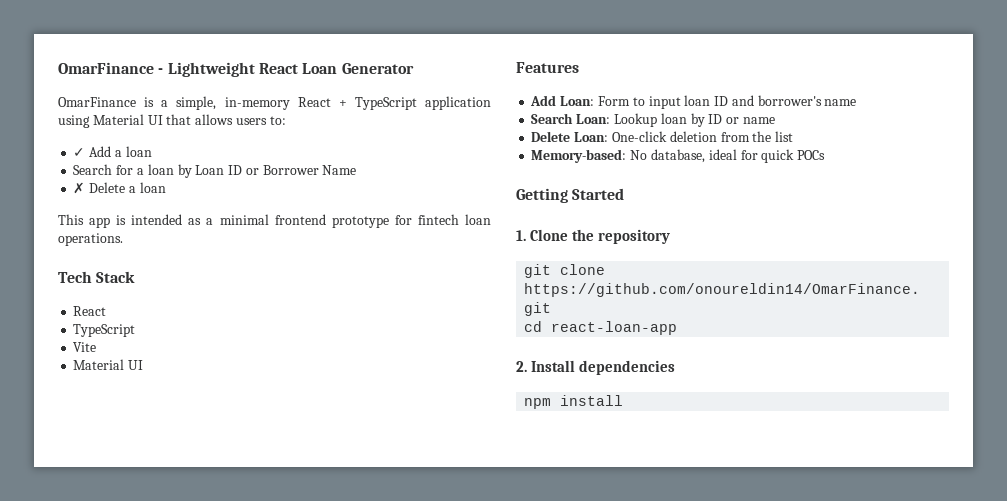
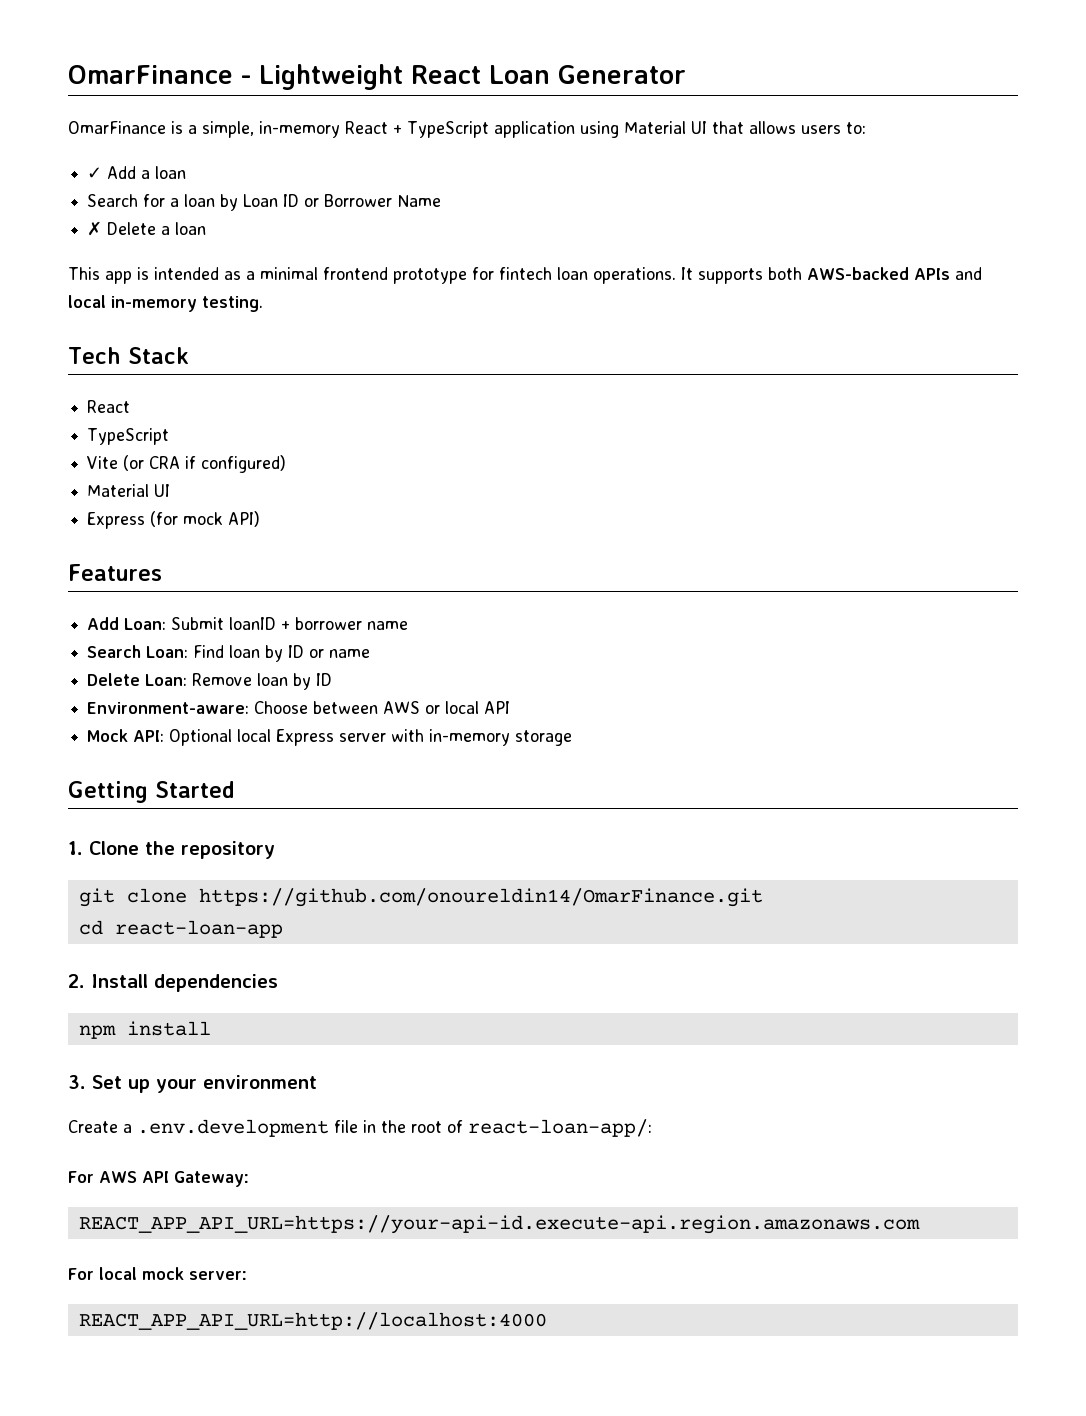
+ It supports both AWS-backed APIs and local in-memory testing.
- Vite
+ Vite (or CRA if configured)
  Material UI
+ Express (for mock API)
  Features
- Add Loan: Form to input loan ID and borrower's name
+ Add Loan: Submit loanID + borrower name
- Search Loan: Lookup loan by ID or name
+ Search Loan: Find loan by ID or name
- Delete Loan: One-click deletion from the list
- Memory-based: No database, ideal for quick POCs
+ Delete Loan: Remove loan by ID
+ Environment-aware: Choose between AWS or local API
+ Mock API: Optional local Express server with in-memory storage
+ 3. Set up your environment
+ Create a .env.development file in the root of react-loan-app/:
+ For AWS API Gateway:
+ REACT_APP_API_URL=https://your-api-id.execute-api.region.amazonaws.com
+ For local mock server:
+ REACT_APP_API_URL=http://localhost:4000

